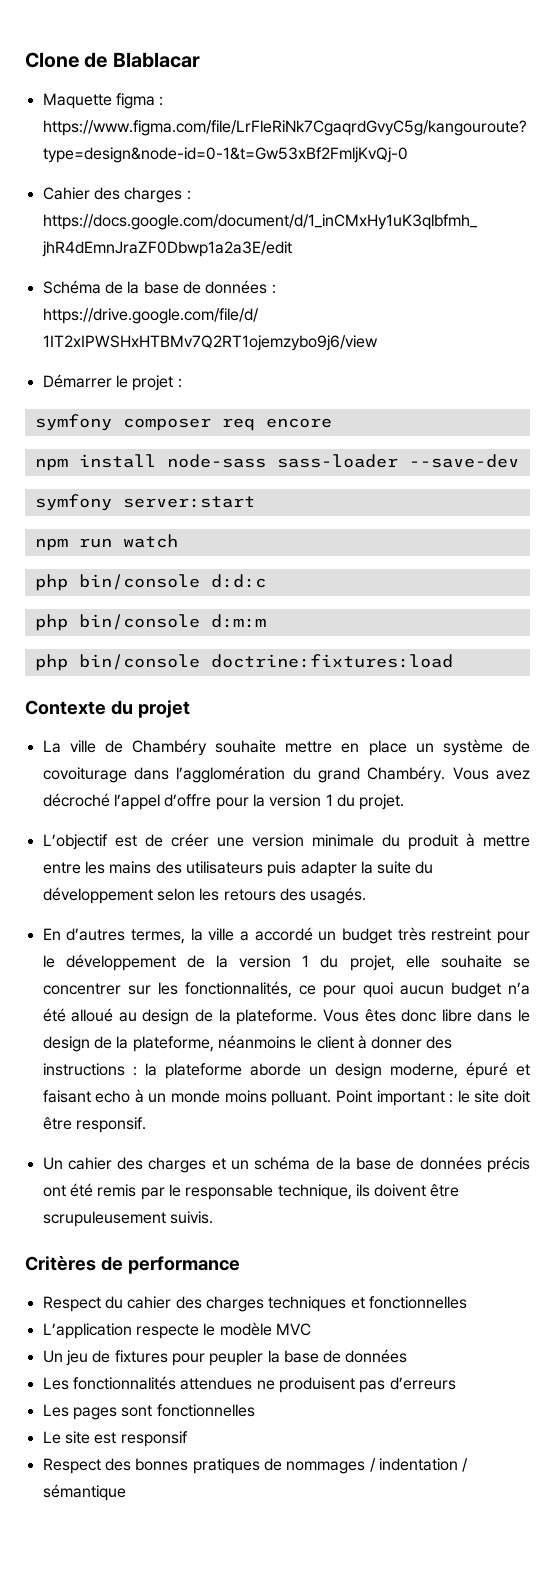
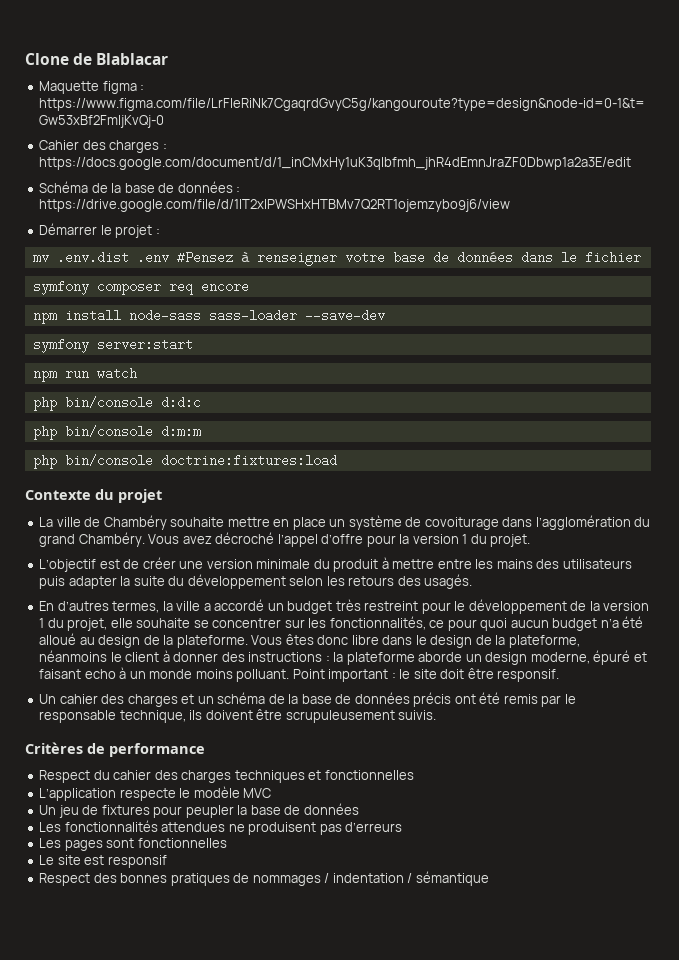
+ mv .env.dist .env #Pensez à renseigner votre base de données dans le fichier

